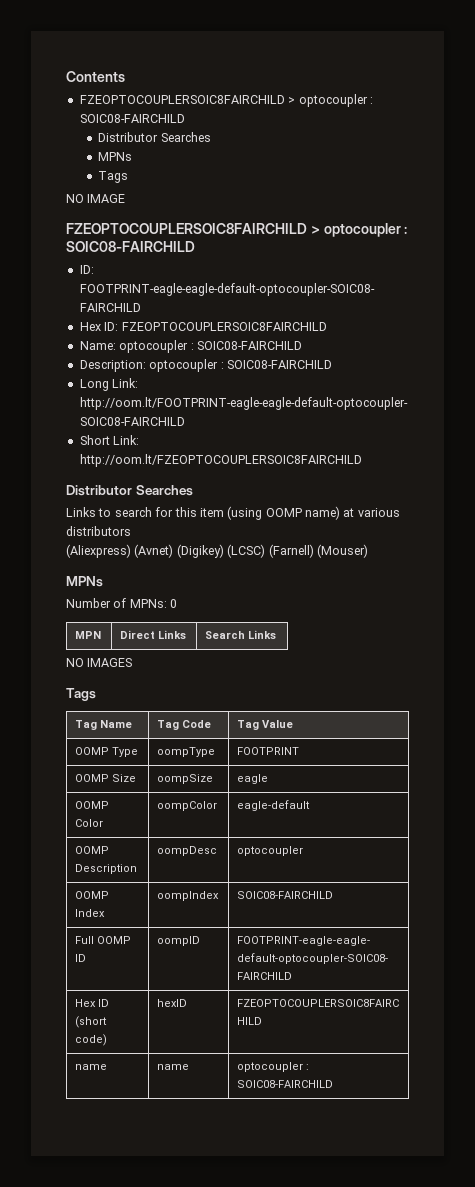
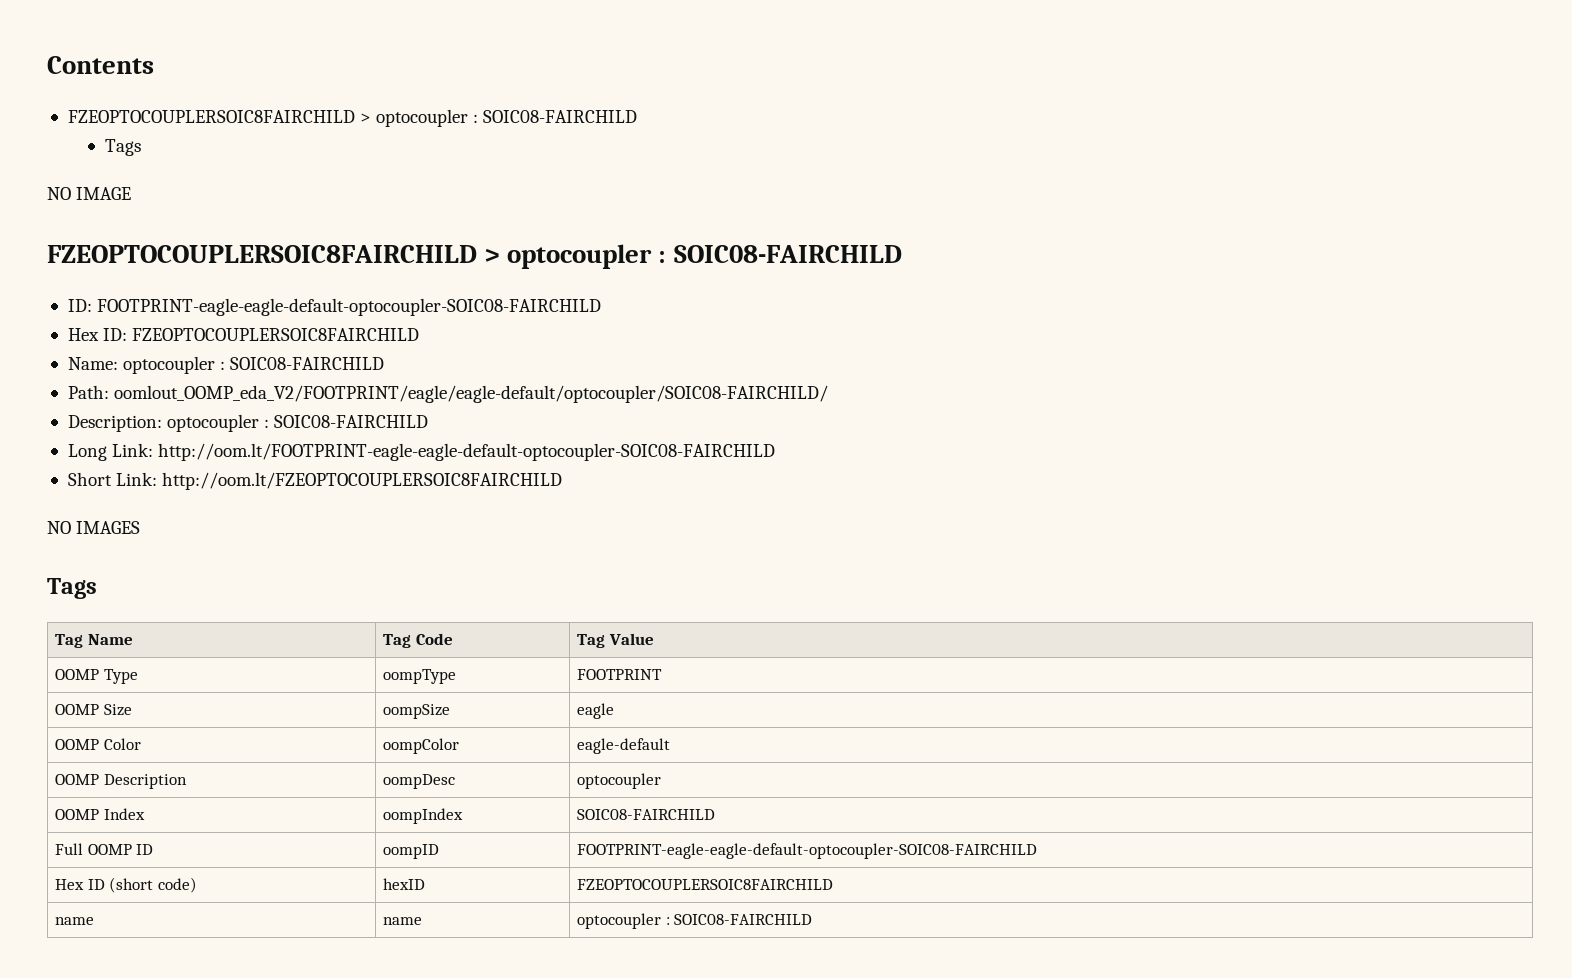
  Contents
  FZEOPTOCOUPLERSOIC8FAIRCHILD > optocoupler : SOIC08-FAIRCHILD
- Distributor Searches
- MPNs
+ Path: oomlout_OOMP_eda_V2/FOOTPRINT/eagle/eagle-default/optocoupler/SOIC08-FAIRCHILD/
  Short Link: http://oom.lt/FZEOPTOCOUPLERSOIC8FAIRCHILD
- Distributor Searches
- Links to search for this item (using OOMP name) at various distributors
- (Aliexpress) (Avnet) (Digikey) (LCSC) (Farnell) (Mouser)
- MPNs
- Number of MPNs: 0
- MPN | Direct Links | Search Links

